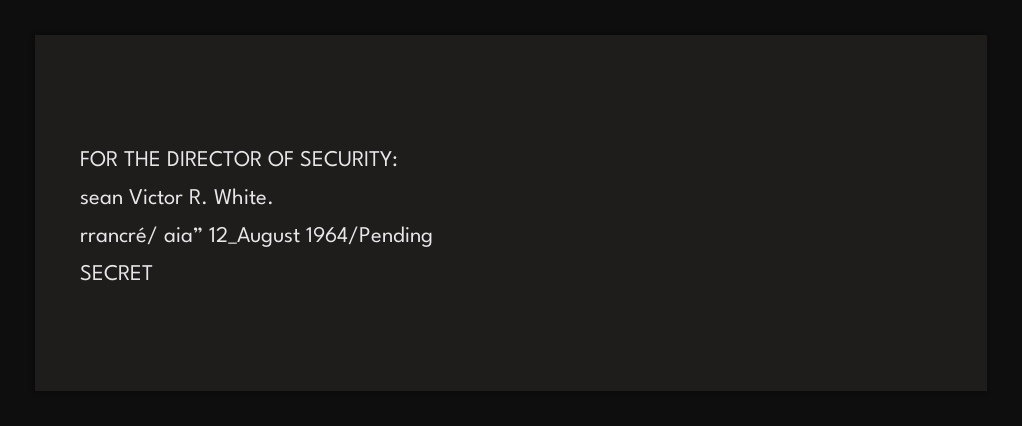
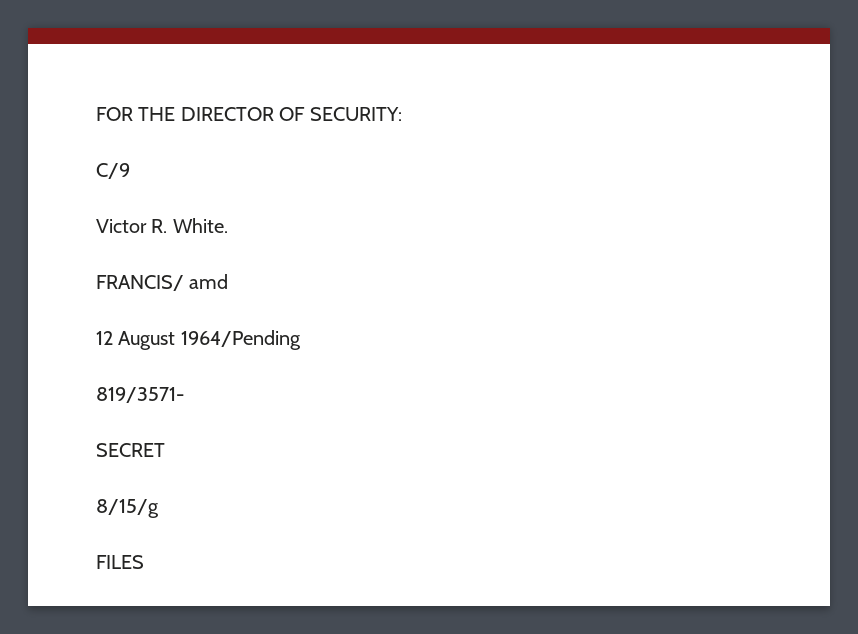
- sean Victor R. White.
+ C/9
+ Victor R. White.
- rrancré/ aia” 12_August 1964/Pending
+ FRANCIS/ amd
+ 12 August 1964/Pending
+ 819/3571-
+ 8/15/g
+ FILES

